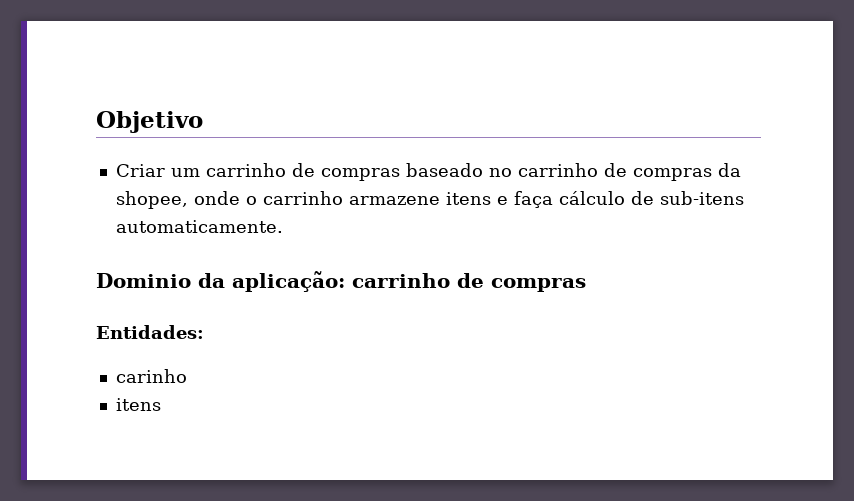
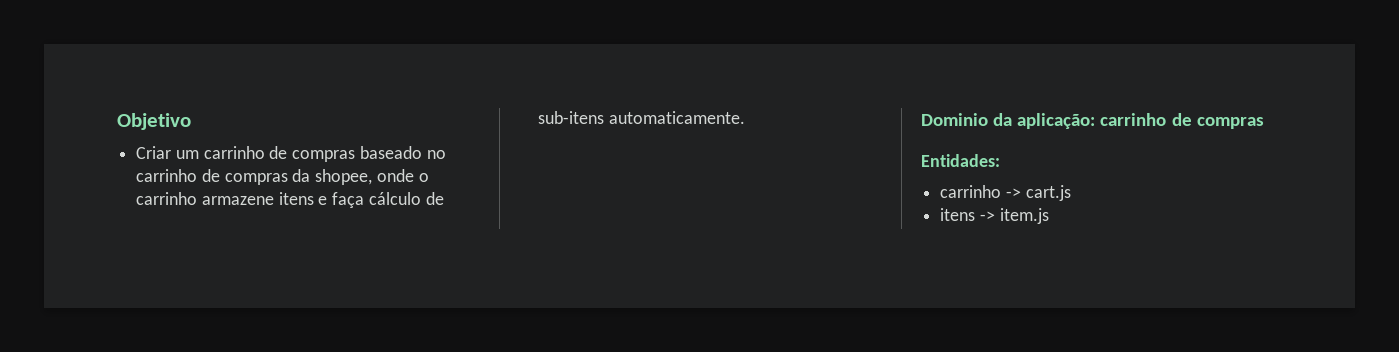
- carinho
- itens
+ carrinho -> cart.js
+ itens -> item.js

